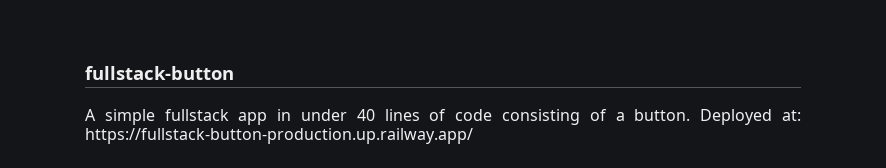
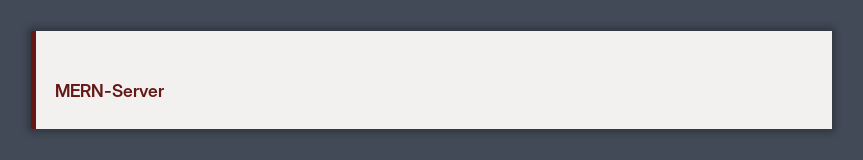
- fullstack-button
- A simple fullstack app in under 40 lines of code consisting of a button. Deployed at: https://fullstack-button-production.up.railway.app/
+ MERN-Server

